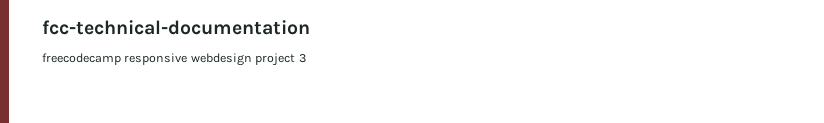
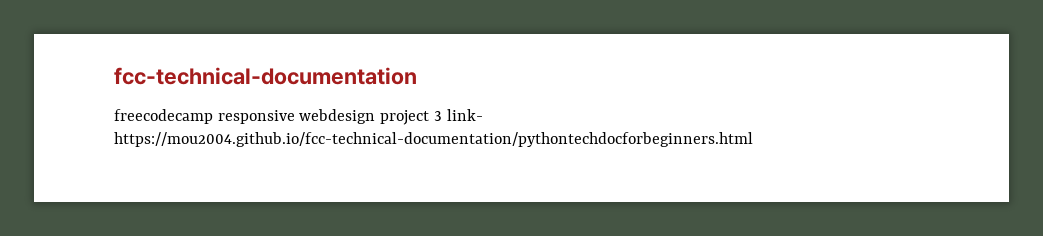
- freecodecamp responsive webdesign project 3
+ freecodecamp responsive webdesign project 3 link- https://mou2004.github.io/fcc-technical-documentation/pythontechdocforbeginners.html

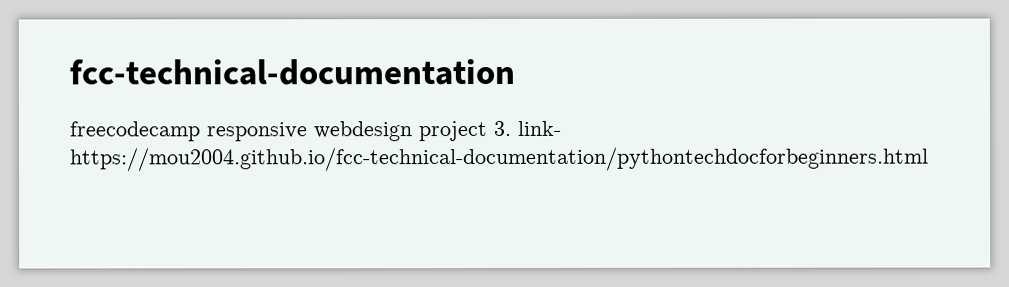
- freecodecamp responsive webdesign project 3 link- https://mou2004.github.io/fcc-technical-documentation/pythontechdocforbeginners.html
+ freecodecamp responsive webdesign project 3. link- https://mou2004.github.io/fcc-technical-documentation/pythontechdocforbeginners.html

